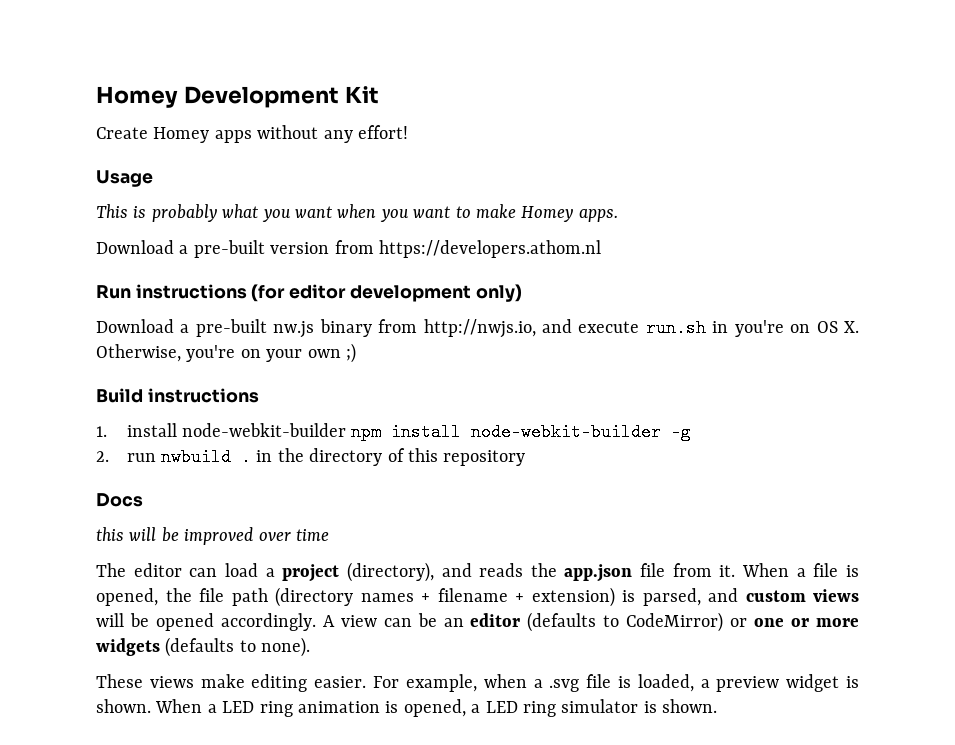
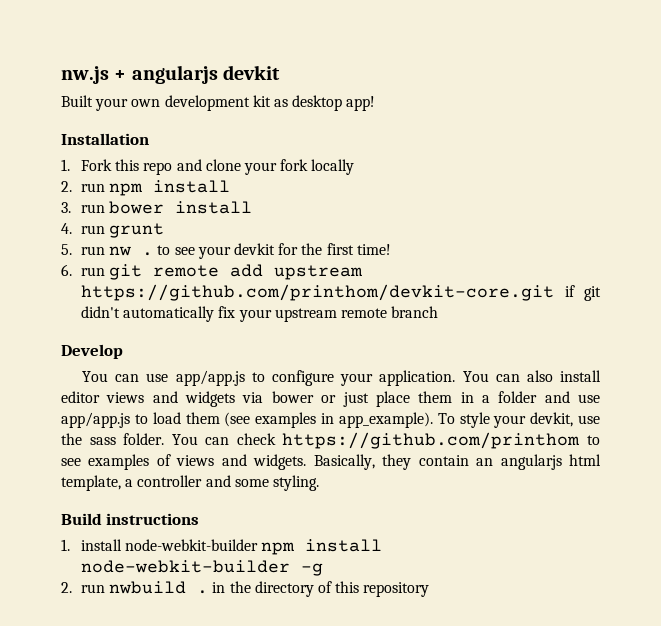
- Homey Development Kit
- Create Homey apps without any effort!
- Usage
- This is probably what you want when you want to make Homey apps.
- Download a pre-built version from https://developers.athom.nl
- Run instructions (for editor development only)
- Download a pre-built nw.js binary from http://nwjs.io, and execute run.sh in you're on OS X. Otherwise, you're on your own ;)
+ nw.js + angularjs devkit
+ Built your own development kit as desktop app!
+ Installation
+ 1. Fork this repo and clone your fork locally
+ 2. run npm install
+ 3. run bower install
+ 4. run grunt
+ 5. run nw . to see your devkit for the first time!
+ 6. run git remote add upstream https://github.com/printhom/devkit-core.git if git didn't automatically fix your upstream remote branch
+ Develop
+ You can use app/app.js to configure your application. You can also install editor views and widgets via bower or just place them in a folder and use app/app.js to load them (see examples in app_example). To style your devkit, use the sass folder. You can check https://github.com/printhom to see examples of views and widgets. Basically, they contain an angularjs html template, a controller and some styling.
- Docs
- this will be improved over time
- The editor can load a project (directory), and reads the app.json file from it. When a file is opened, the file path (directory names + filename + extension) is parsed, and custom views will be opened accordingly. A view can be an editor (defaults to CodeMirror) or one or more widgets (defaults to none).
- These views make editing easier. For example, when a .svg file is loaded, a preview widget is shown. When a LED ring animation is opened, a LED ring simulator is shown.

